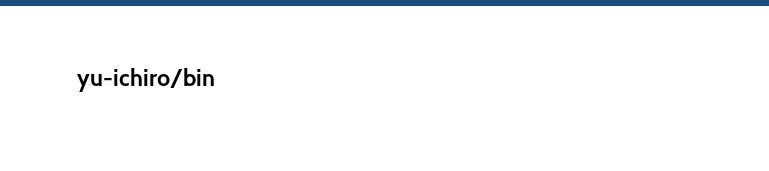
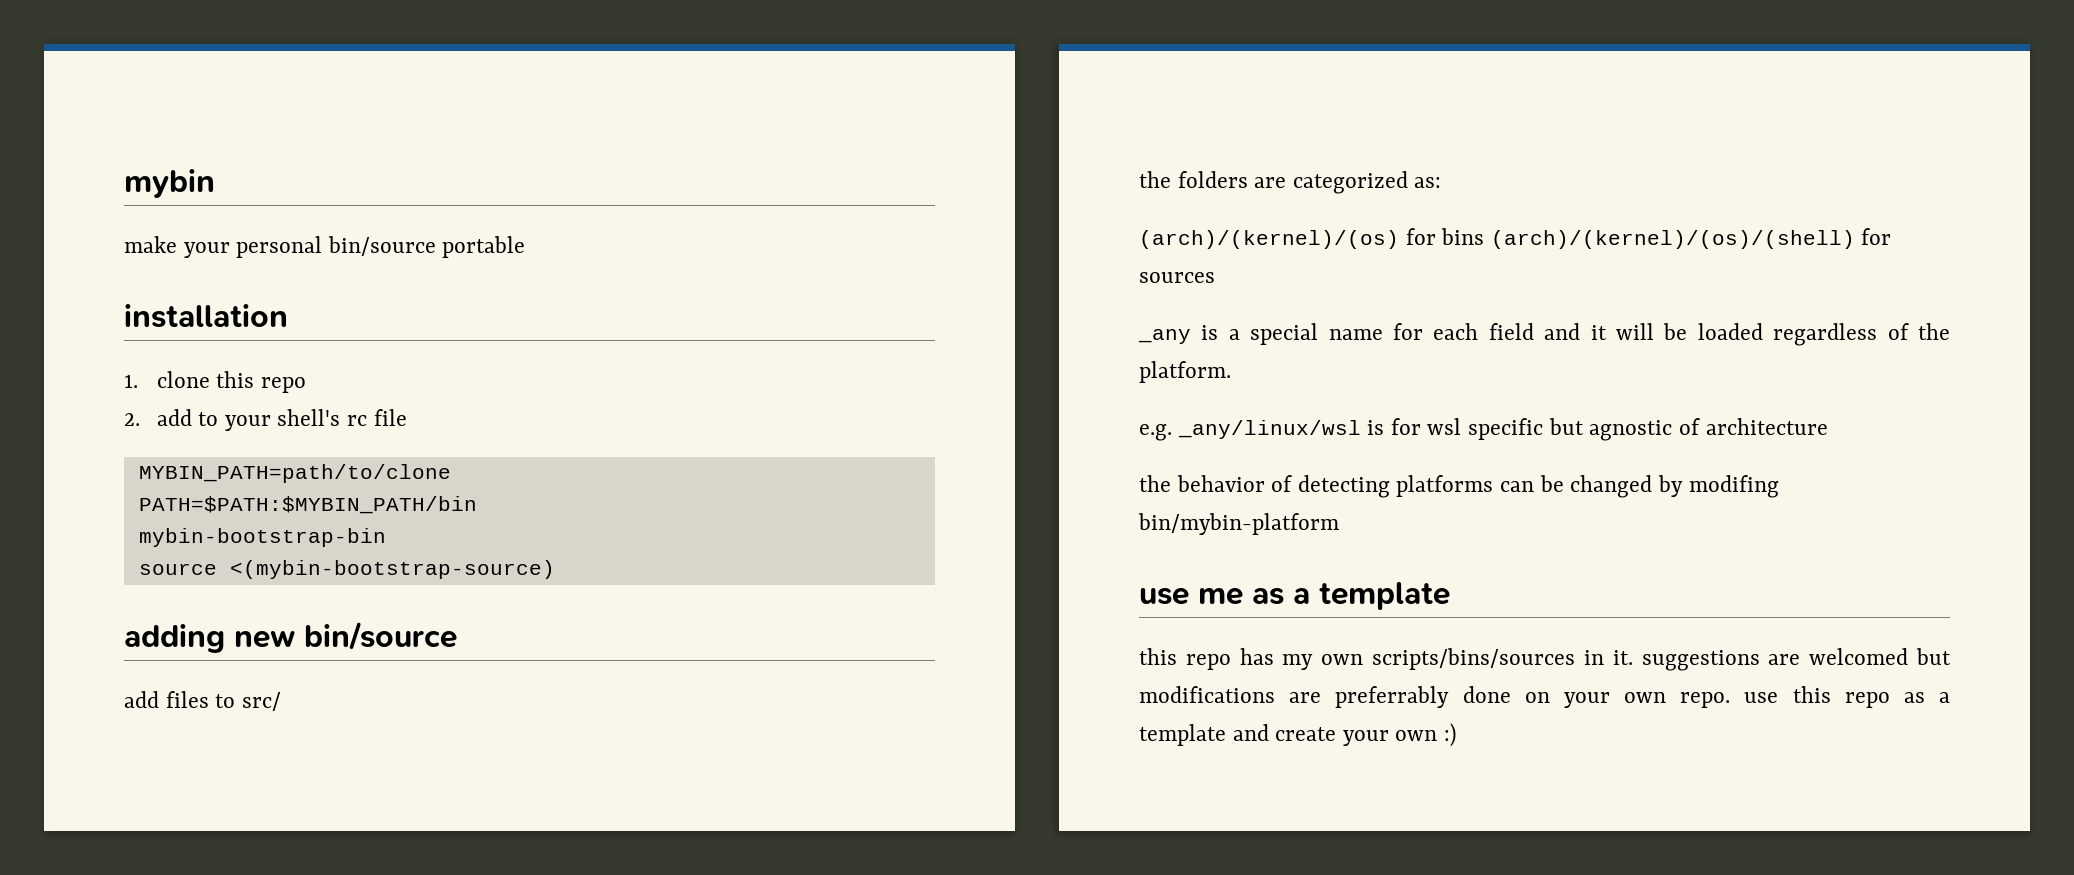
- yu-ichiro/bin
+ mybin
+ make your personal bin/source portable
+ installation
+ 1. clone this repo
+ 2. add to your shell's rc file
+ MYBIN_PATH=path/to/clone
+ PATH=$PATH:$MYBIN_PATH/bin
+ mybin-bootstrap-bin
+ source <(mybin-bootstrap-source)
+ adding new bin/source
+ add files to src/
+ the folders are categorized as:
+ (arch)/(kernel)/(os) for bins (arch)/(kernel)/(os)/(shell) for sources
+ _any is a special name for each field and it will be loaded regardless of the platform.
+ e.g. _any/linux/wsl is for wsl specific but agnostic of architecture
+ the behavior of detecting platforms can be changed by modifing bin/mybin-platform
+ use me as a template
+ this repo has my own scripts/bins/sources in it. suggestions are welcomed but modifications are preferrably done on your own repo. use this repo as a template and create your own :)

